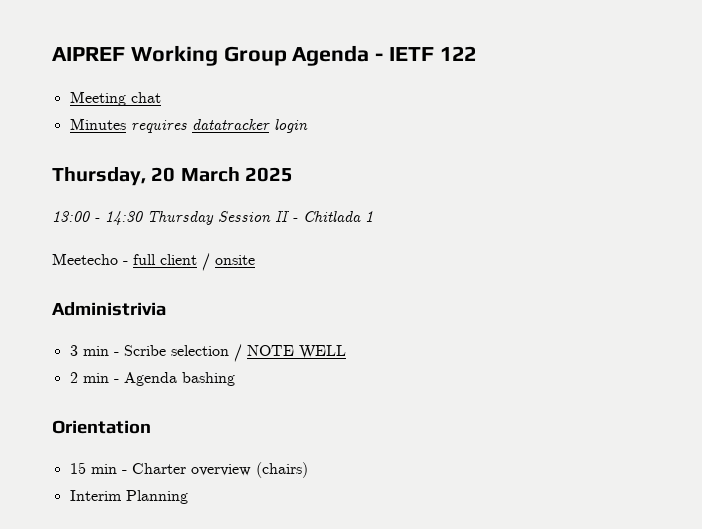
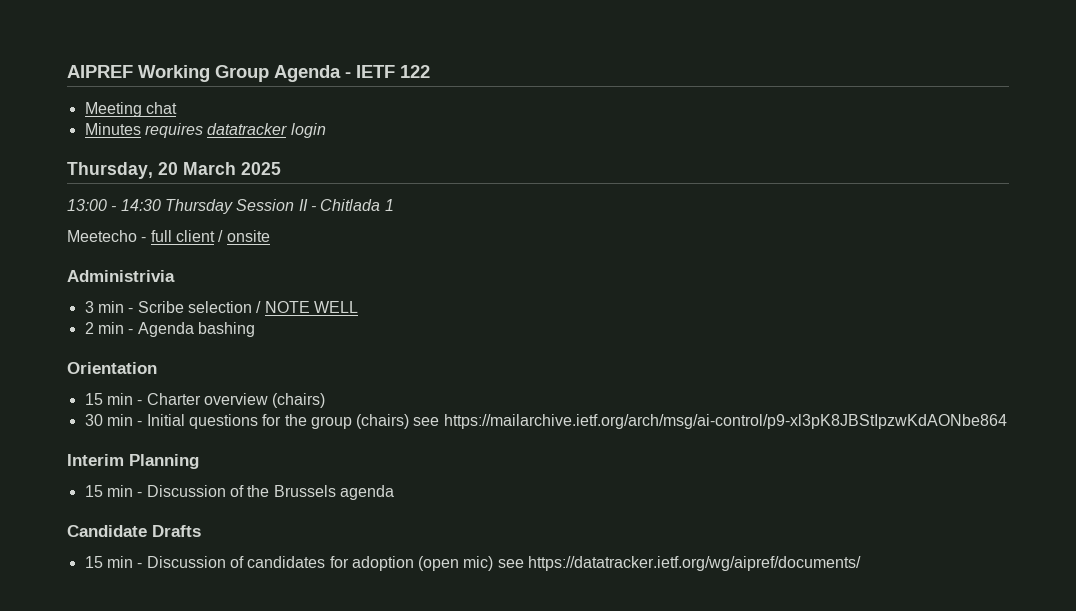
+ 30 min - Initial questions for the group (chairs) see https://mailarchive.ietf.org/arch/msg/ai-control/p9-xl3pK8JBStIpzwKdAONbe864
  Interim Planning
+ 15 min - Discussion of the Brussels agenda
+ Candidate Drafts
+ 15 min - Discussion of candidates for adoption (open mic) see https://datatracker.ietf.org/wg/aipref/documents/

